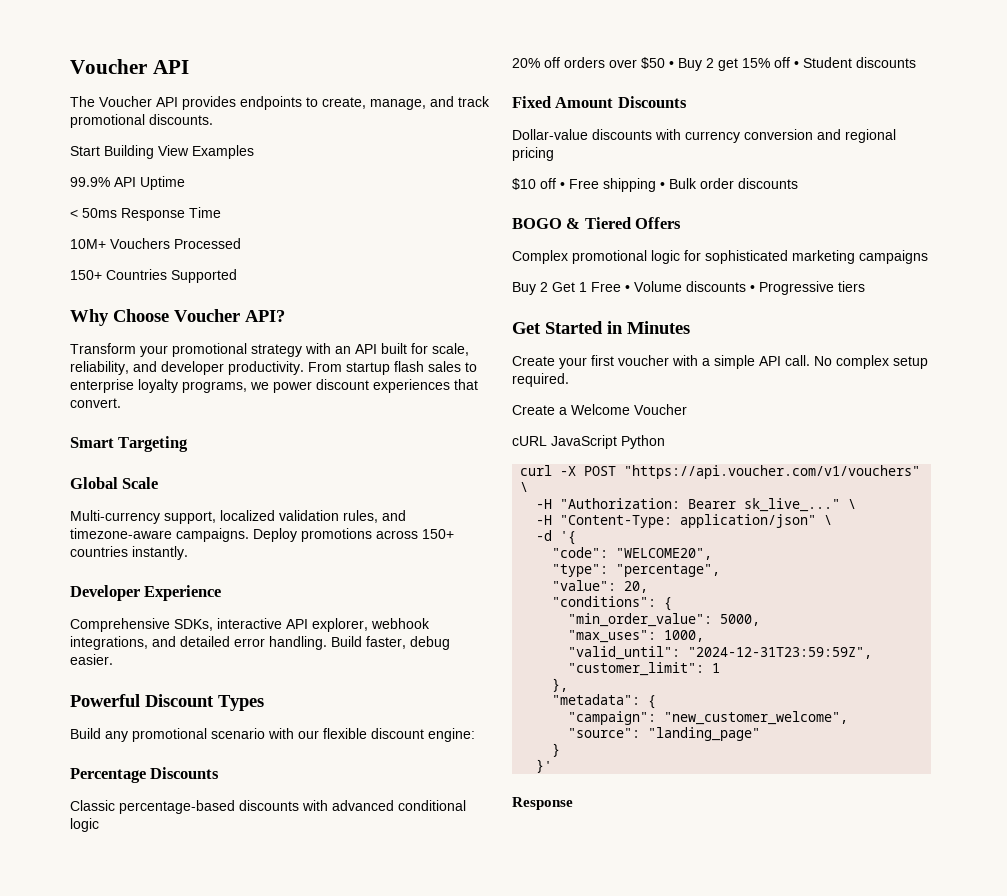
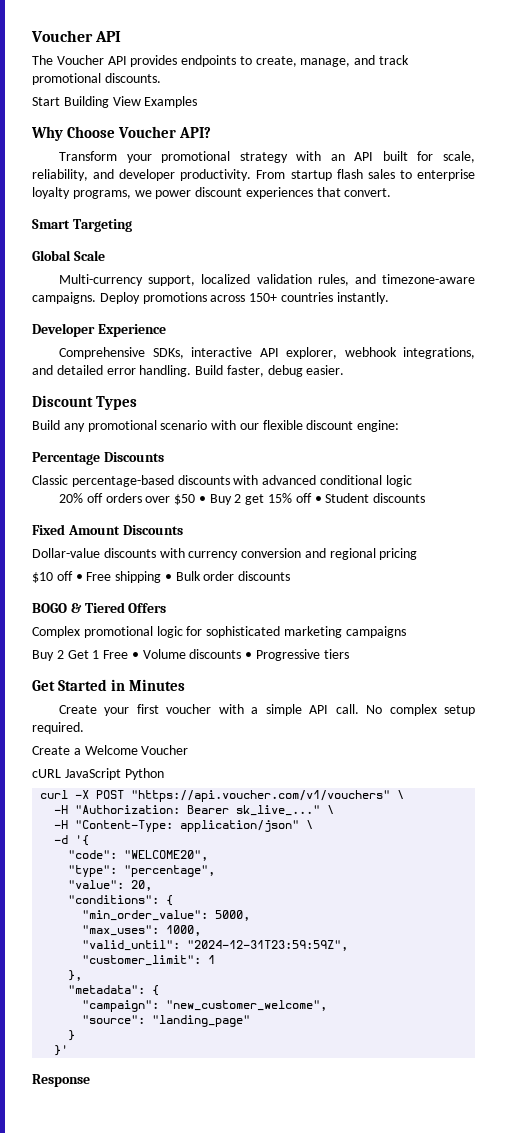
- 99.9% API Uptime
- < 50ms Response Time
- 10M+ Vouchers Processed
- 150+ Countries Supported
- Powerful Discount Types
+ Discount Types

